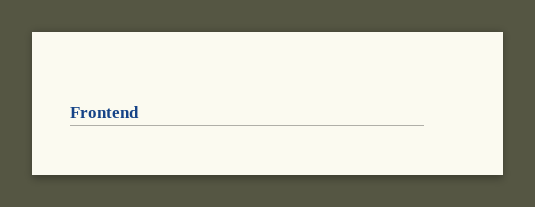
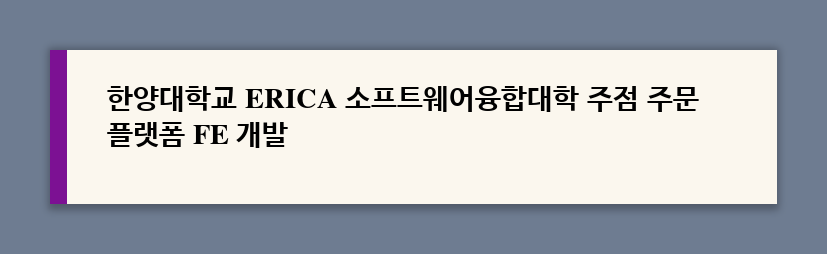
- Frontend
+ 한양대학교 ERICA 소프트웨어융합대학 주점 주문 플랫폼 FE 개발

